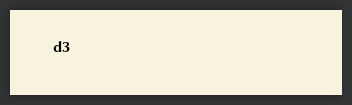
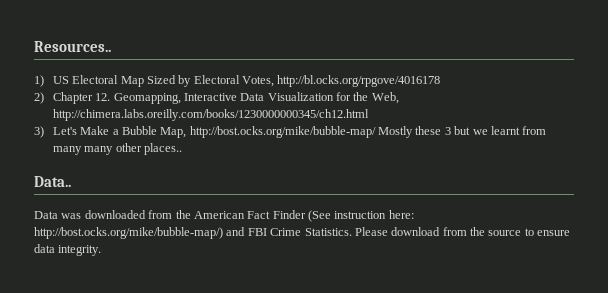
- d3
+ Resources..
+ 1) US Electoral Map Sized by Electoral Votes, http://bl.ocks.org/rpgove/4016178
+ 2) Chapter 12. Geomapping, Interactive Data Visualization for the Web, http://chimera.labs.oreilly.com/books/1230000000345/ch12.html
+ 3) Let's Make a Bubble Map, http://bost.ocks.org/mike/bubble-map/ Mostly these 3 but we learnt from many many other places..
+ Data..
+ Data was downloaded from the American Fact Finder (See instruction here: http://bost.ocks.org/mike/bubble-map/) and FBI Crime Statistics. Please download from the source to ensure data integrity.

